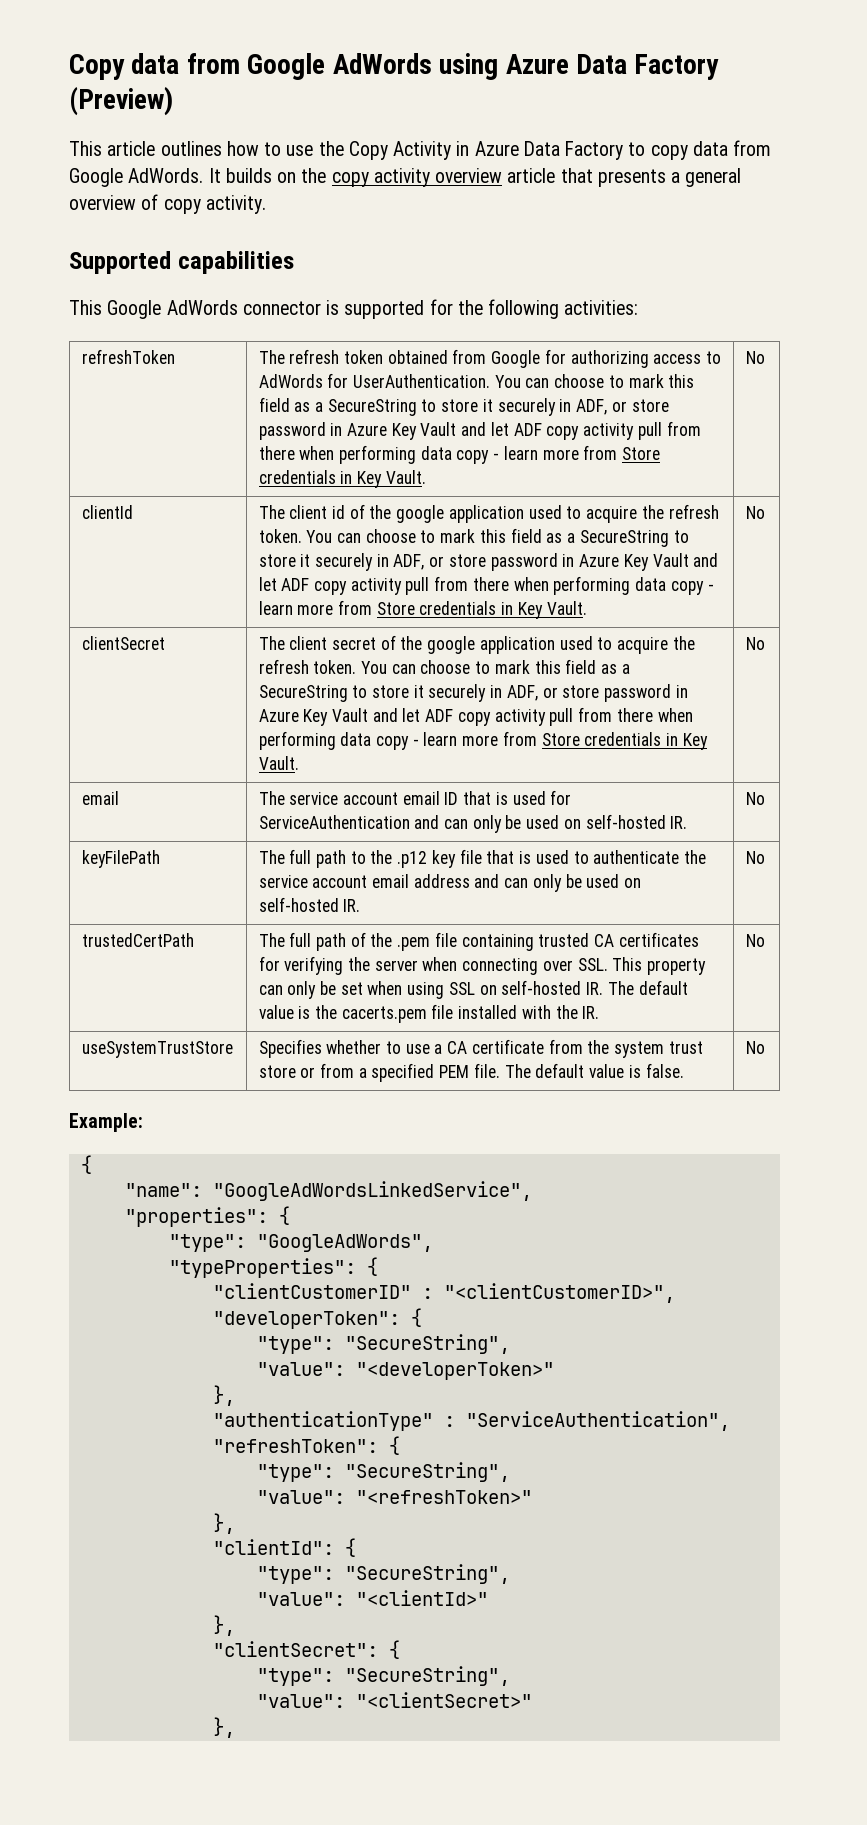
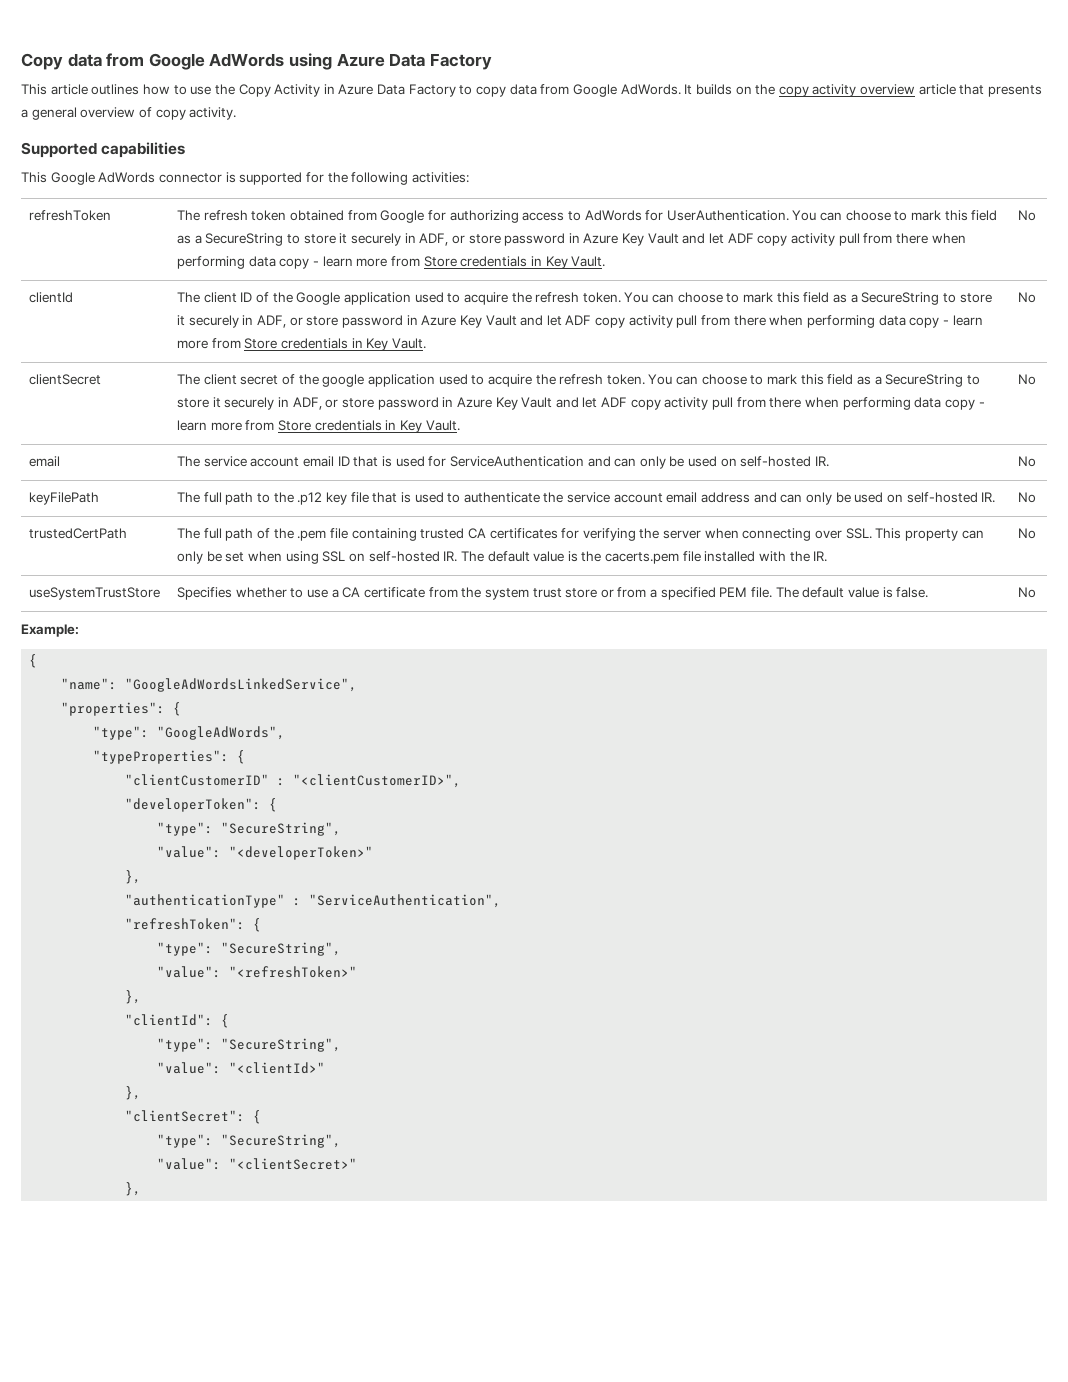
- Copy data from Google AdWords using Azure Data Factory (Preview)
+ Copy data from Google AdWords using Azure Data Factory
- The client id of the google application used to acquire the refresh token.
+ The client ID of the Google application used to acquire the refresh token.

